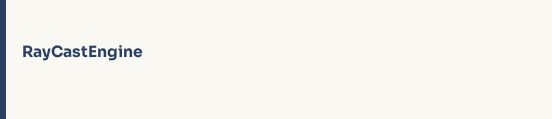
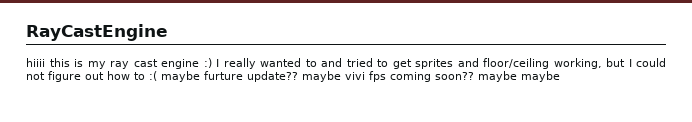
+ hiiii this is my ray cast engine :) I really wanted to and tried to get sprites and floor/ceiling working, but I could not figure out how to :( maybe furture update?? maybe vivi fps coming soon?? maybe maybe

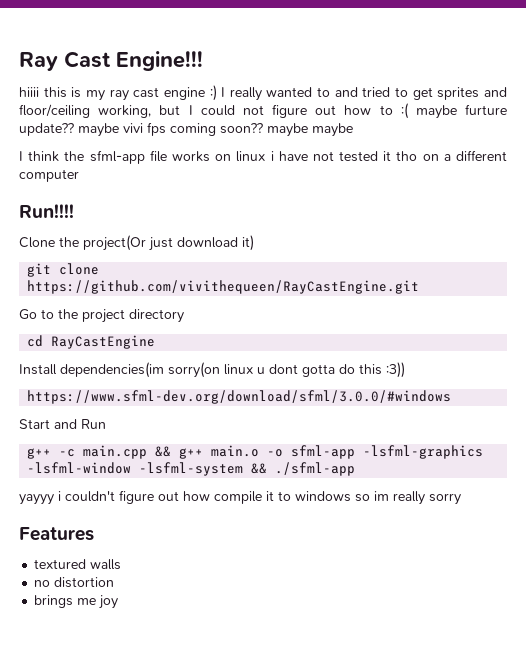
- RayCastEngine
+ Ray Cast Engine!!!
+ I think the sfml-app file works on linux i have not tested it tho on a different computer
+ Run!!!!
+ Clone the project(Or just download it)
+ git clone https://github.com/vivithequeen/RayCastEngine.git
+ Go to the project directory
+ cd RayCastEngine
+ Install dependencies(im sorry(on linux u dont gotta do this :3))
+ https://www.sfml-dev.org/download/sfml/3.0.0/#windows
+ Start and Run
+ g++ -c main.cpp && g++ main.o -o sfml-app -lsfml-graphics -lsfml-window -lsfml-system && ./sfml-app
+ yayyy i couldn't figure out how compile it to windows so im really sorry
+ Features
+ textured walls
+ no distortion
+ brings me joy

